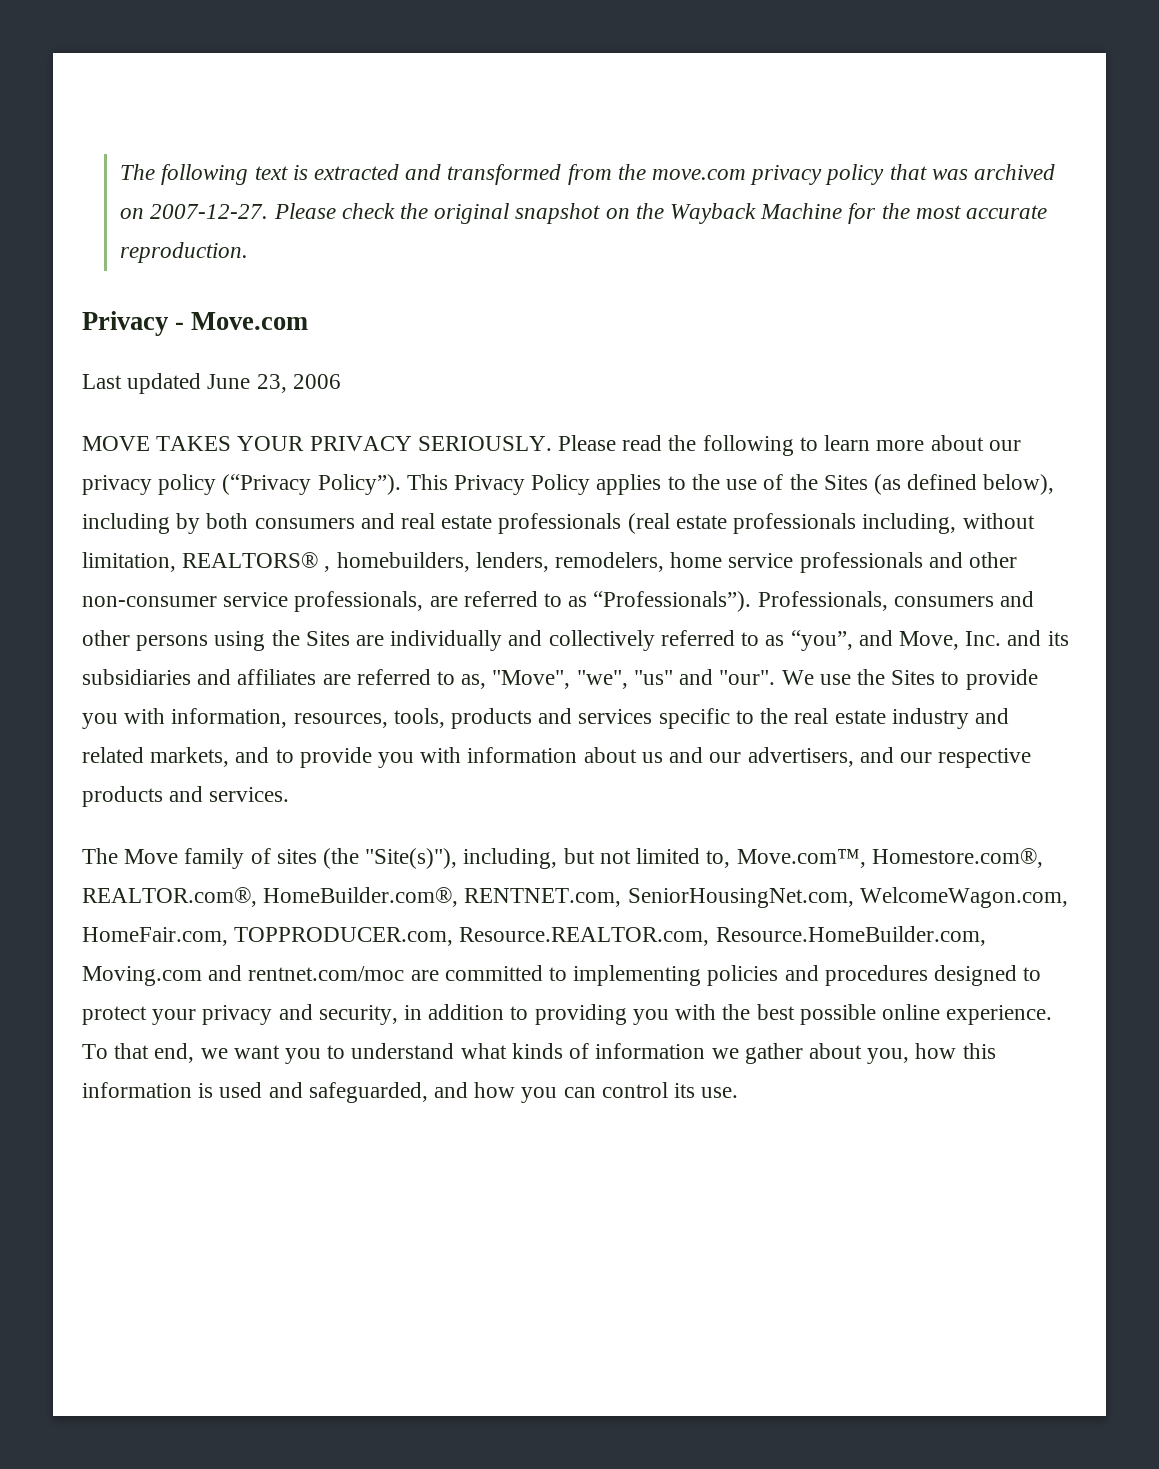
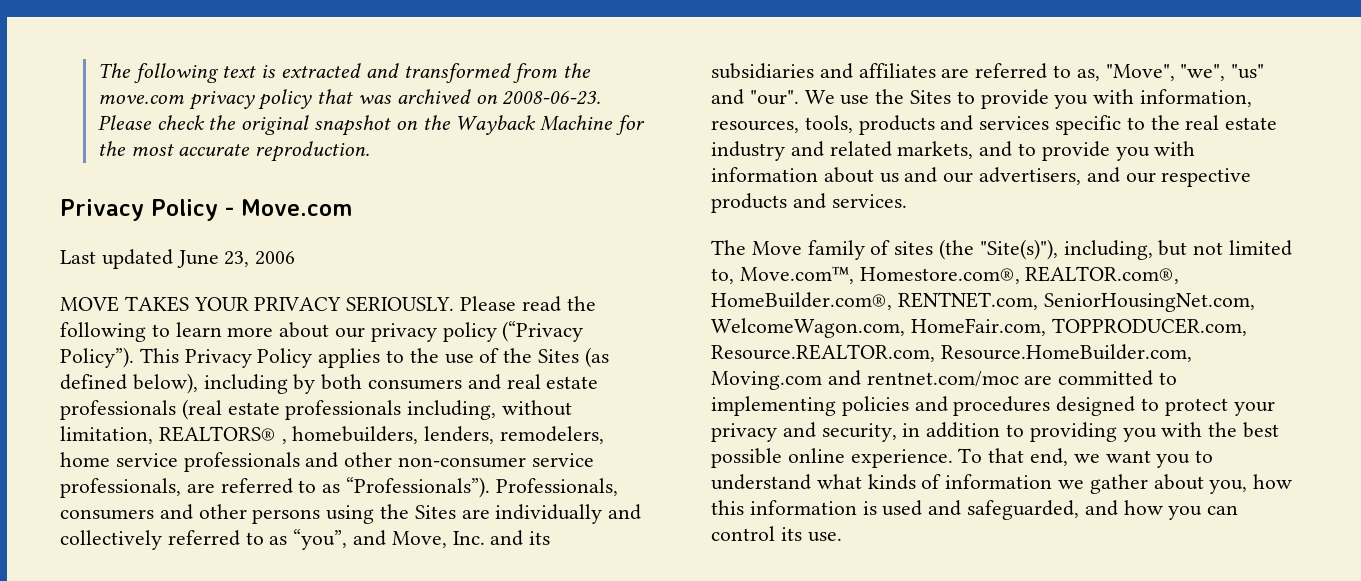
- The following text is extracted and transformed from the move.com privacy policy that was archived on 2007-12-27.
+ The following text is extracted and transformed from the move.com privacy policy that was archived on 2008-06-23.
- Privacy - Move.com
+ Privacy Policy - Move.com

